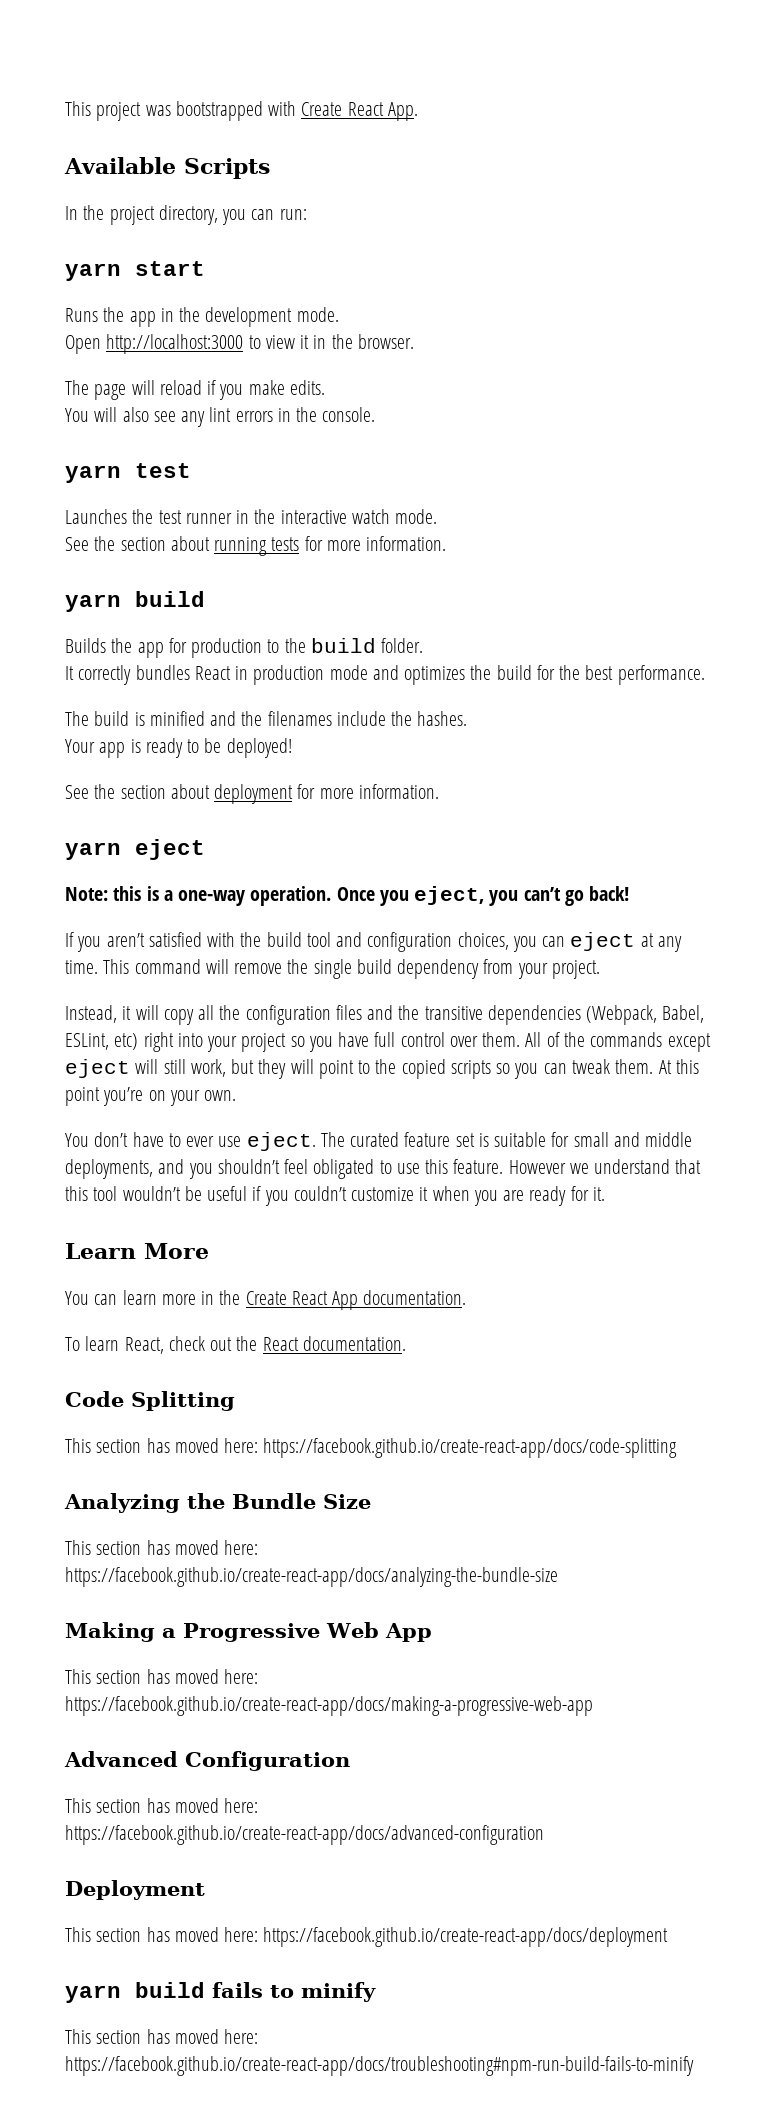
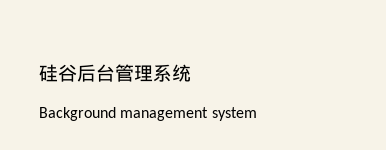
- This project was bootstrapped with Create React App.
- Available Scripts
- In the project directory, you can run:
- yarn start
- Runs the app in the development mode.
- Open http://localhost:3000 to view it in the browser.
- The page will reload if you make edits.
- You will also see any lint errors in the console.
- yarn test
- Launches the test runner in the interactive watch mode.
- See the section about running tests for more information.
- yarn build
- Builds the app for production to the build folder.
- It correctly bundles React in production mode and optimizes the build for the best performance.
- The build is minified and the filenames include the hashes.
- Your app is ready to be deployed!
- See the section about deployment for more information.
- yarn eject
- Note: this is a one-way operation. Once you eject, you can’t go back!
- If you aren’t satisfied with the build tool and configuration choices, you can eject at any time. This command will remove the single build dependency from your project.
- Instead, it will copy all the configuration files and the transitive dependencies (Webpack, Babel, ESLint, etc) right into your project so you have full control over them. All of the commands except eject will still work, but they will point to the copied scripts so you can tweak them. At this point you’re on your own.
- You don’t have to ever use eject. The curated feature set is suitable for small and middle deployments, and you shouldn’t feel obligated to use this feature. However we understand that this tool wouldn’t be useful if you couldn’t customize it when you are ready for it.
- Learn More
- You can learn more in the Create React App documentation.
- To learn React, check out the React documentation.
- Code Splitting
- This section has moved here: https://facebook.github.io/create-react-app/docs/code-splitting
- Analyzing the Bundle Size
- This section has moved here: https://facebook.github.io/create-react-app/docs/analyzing-the-bundle-size
- Making a Progressive Web App
- This section has moved here: https://facebook.github.io/create-react-app/docs/making-a-progressive-web-app
- Advanced Configuration
- This section has moved here: https://facebook.github.io/create-react-app/docs/advanced-configuration
- Deployment
- This section has moved here: https://facebook.github.io/create-react-app/docs/deployment
- yarn build fails to minify
- This section has moved here: https://facebook.github.io/create-react-app/docs/troubleshooting#npm-run-build-fails-to-minify
+ 硅谷后台管理系统
+ Background management system

